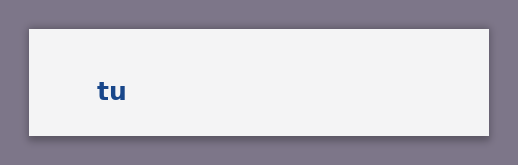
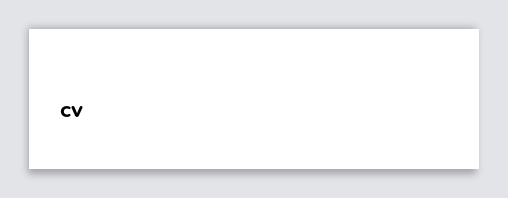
- tu
+ cv

